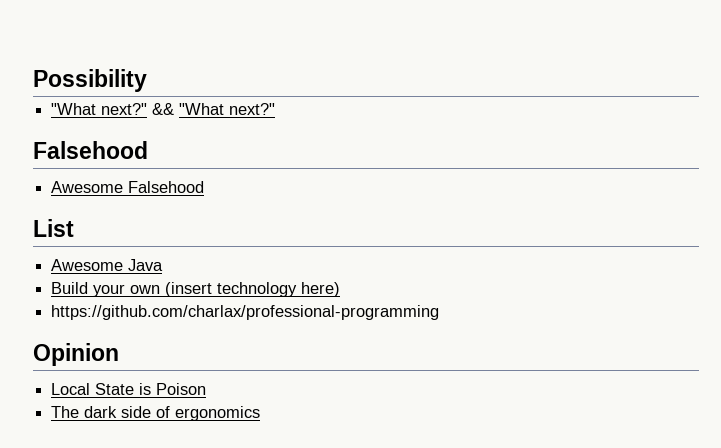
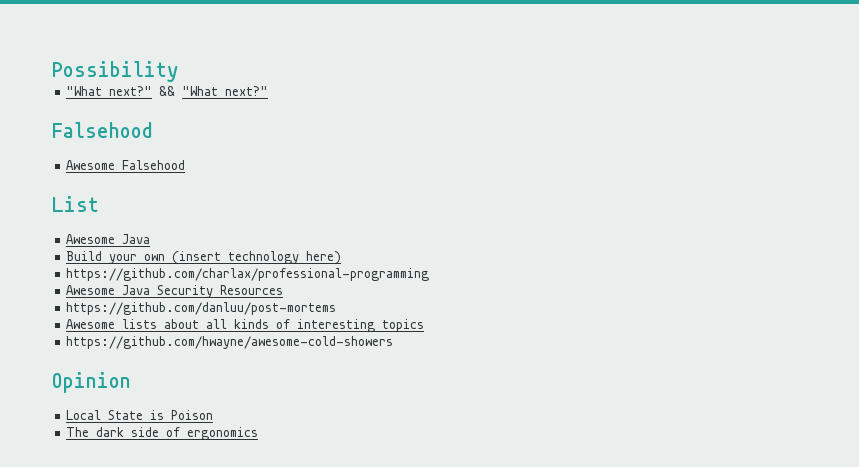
+ Awesome Java Security Resources
+ https://github.com/danluu/post-mortems
+ Awesome lists about all kinds of interesting topics
+ https://github.com/hwayne/awesome-cold-showers

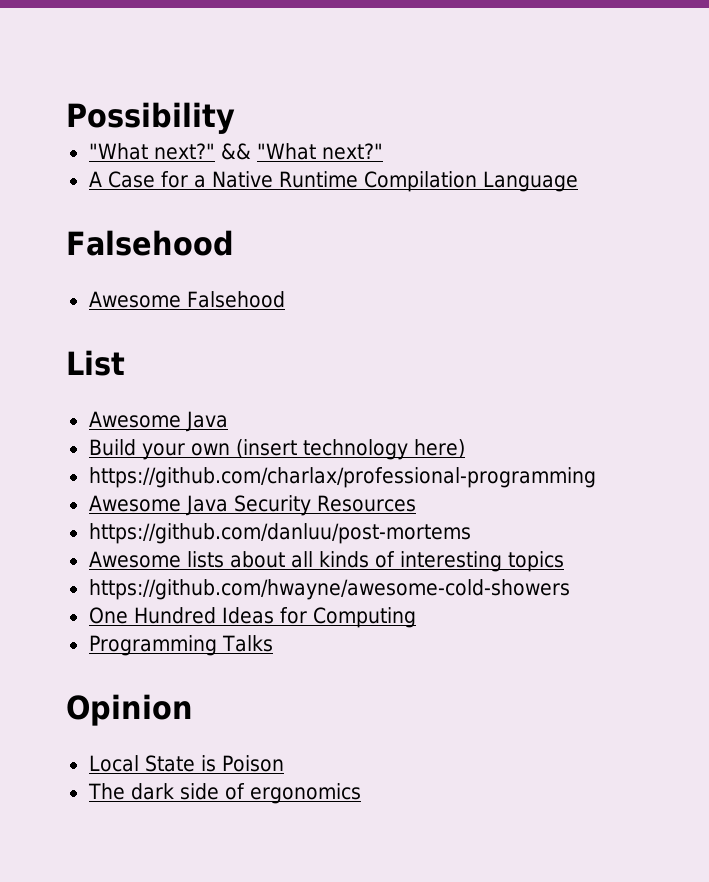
+ A Case for a Native Runtime Compilation Language
+ One Hundred Ideas for Computing
+ Programming Talks

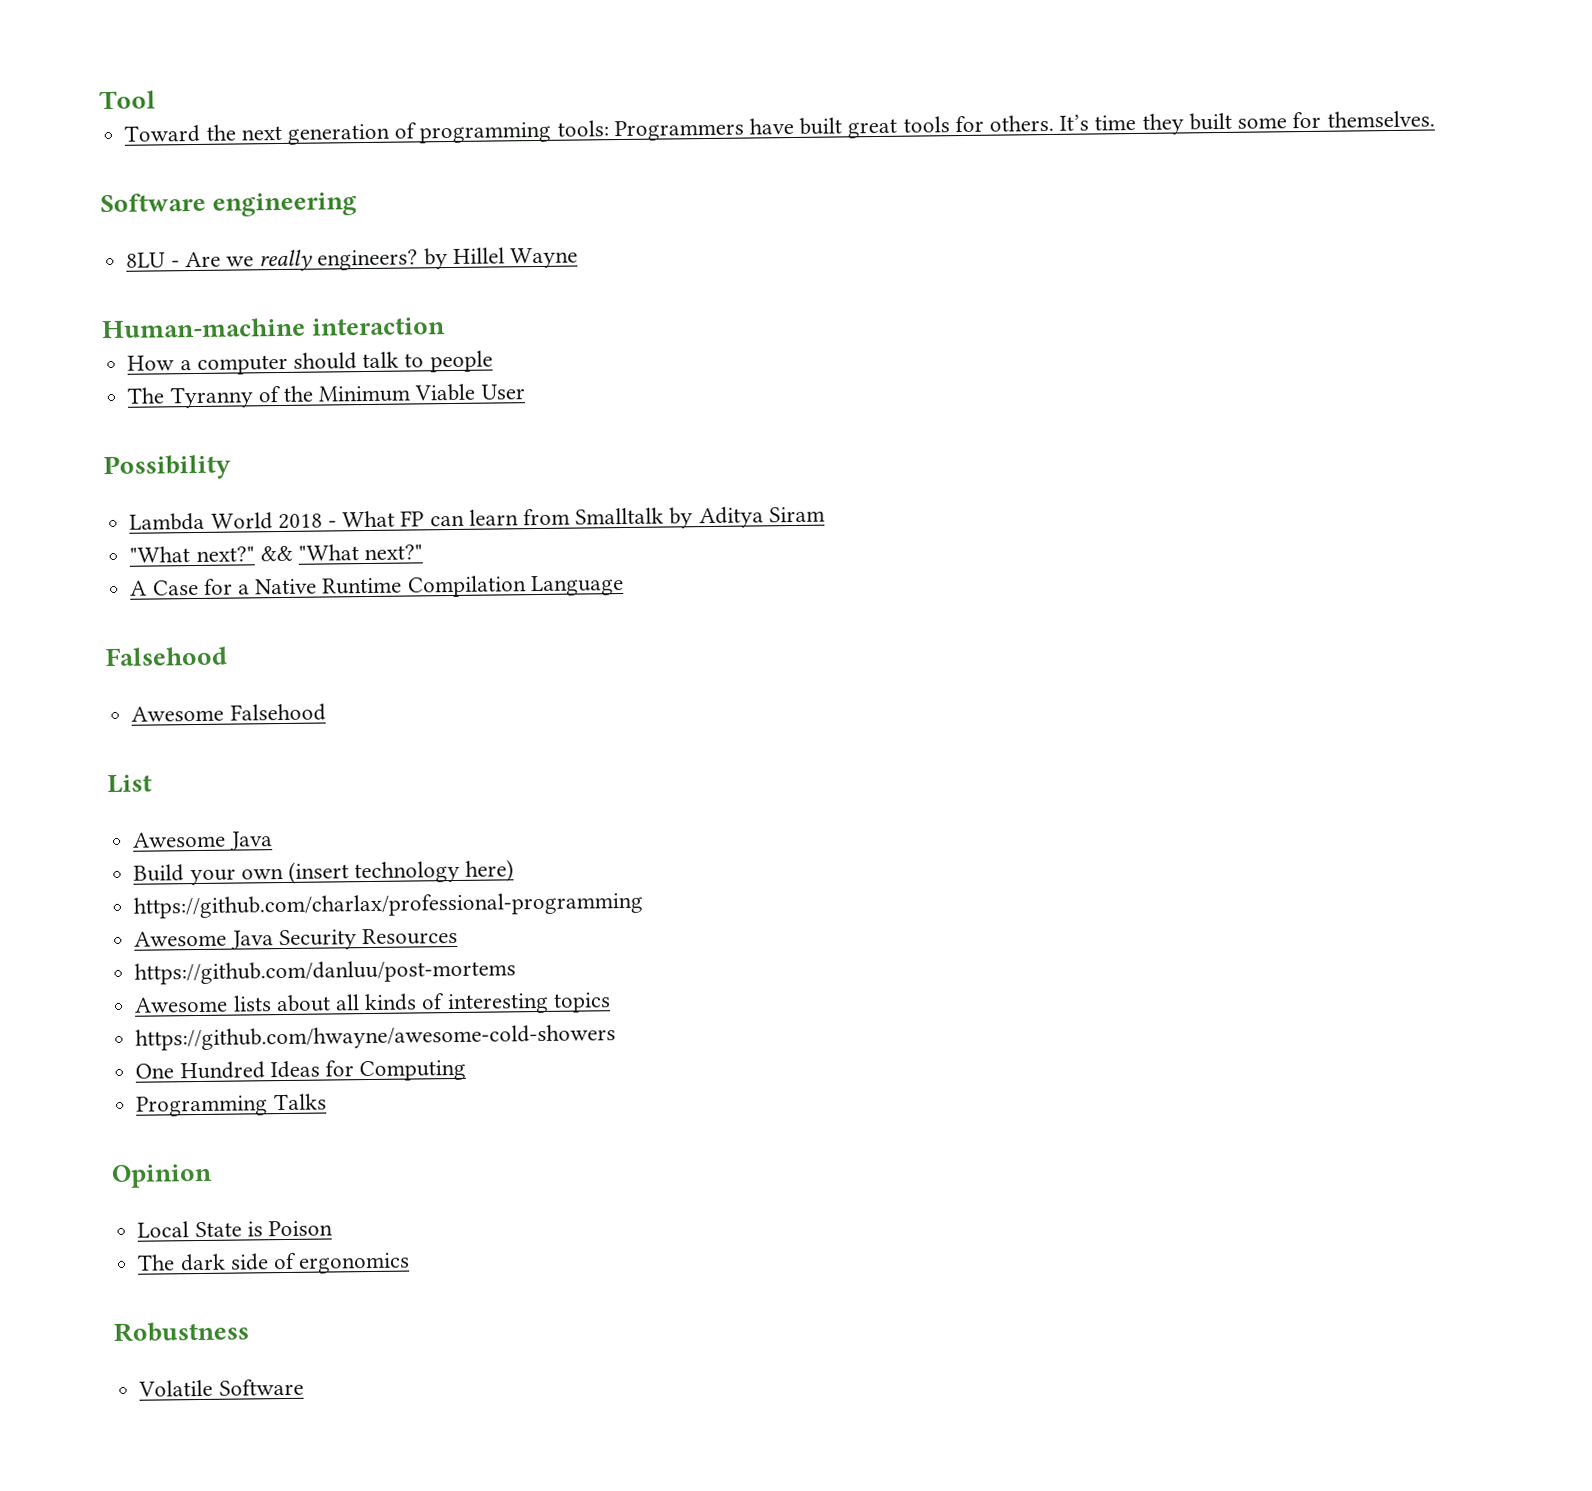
+ Tool
+ Toward the next generation of programming tools: Programmers have built great tools for others. It’s time they built some for themselves.
+ Software engineering
+ 8LU - Are we really engineers? by Hillel Wayne
+ Human-machine interaction
+ How a computer should talk to people
+ The Tyranny of the Minimum Viable User
  Possibility
+ Lambda World 2018 - What FP can learn from Smalltalk by Aditya Siram
+ Robustness
+ Volatile Software

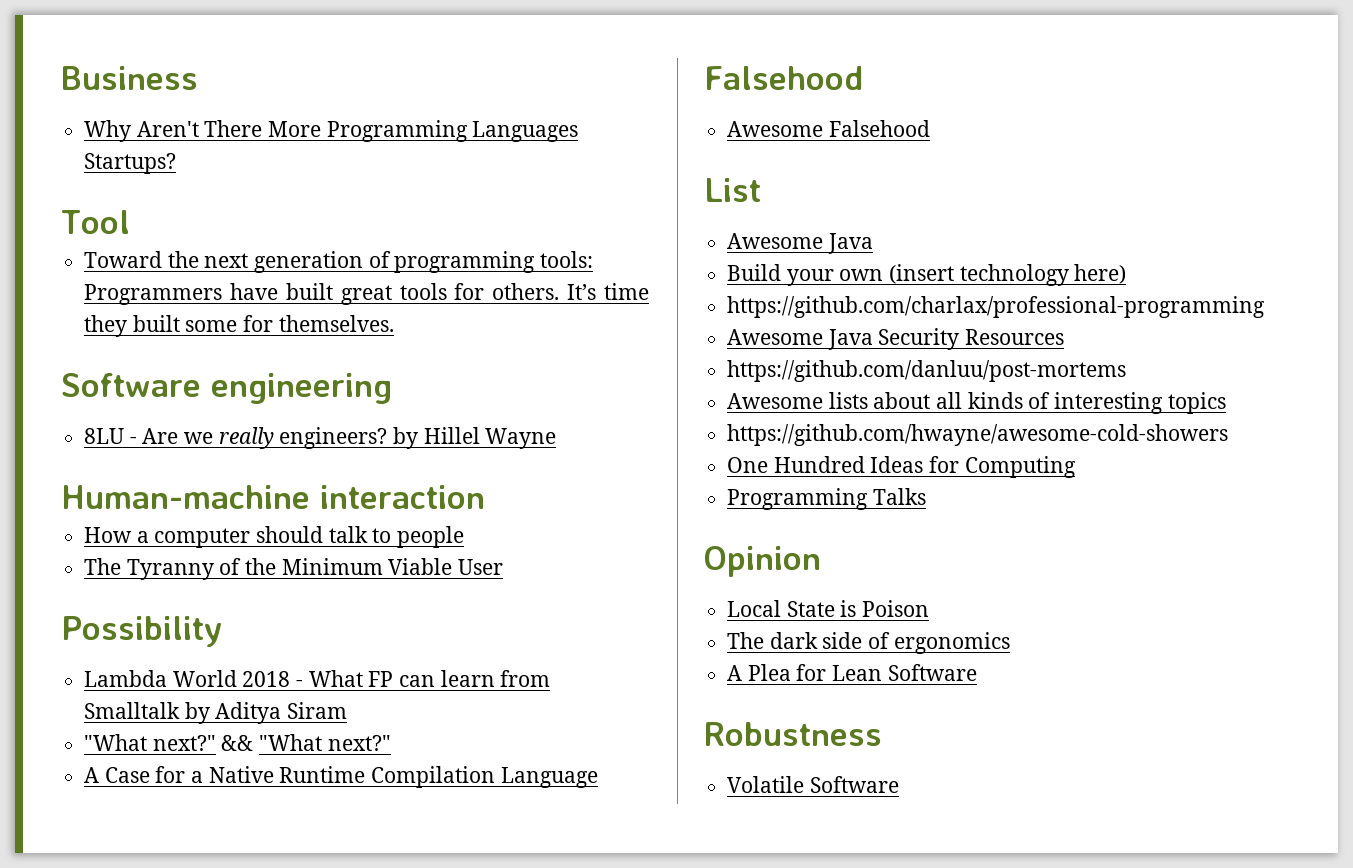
+ Business
+ Why Aren't There More Programming Languages Startups?
+ A Plea for Lean Software

